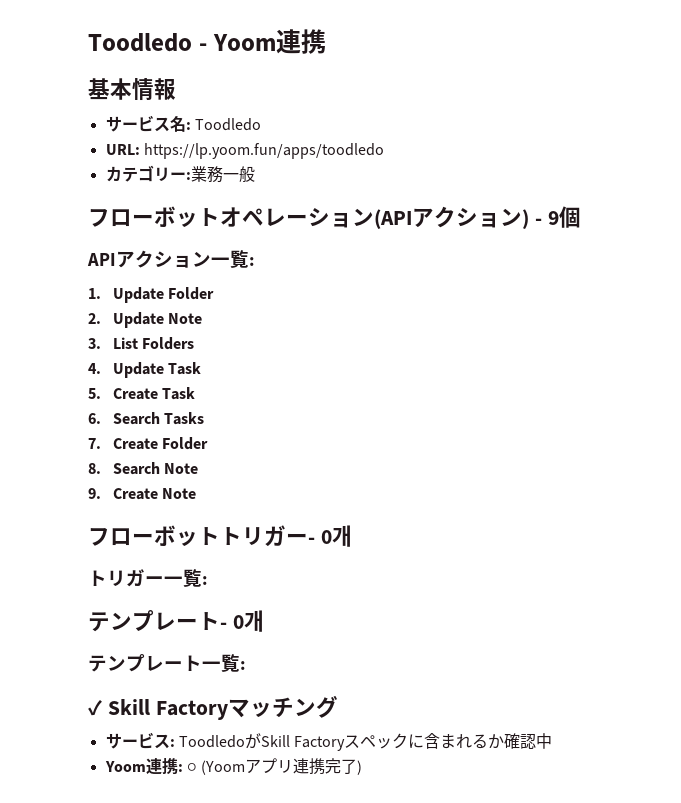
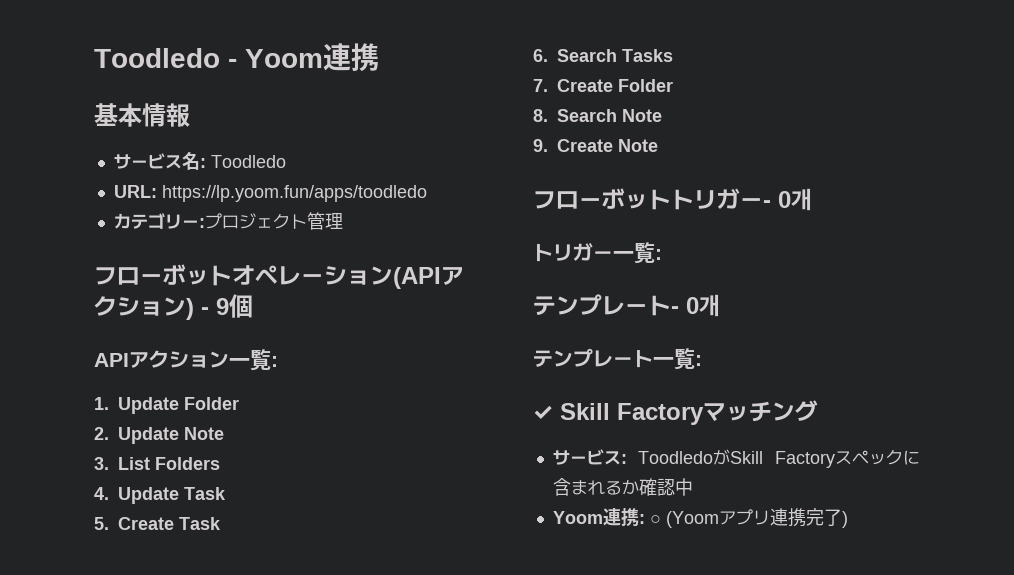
- カテゴリー:業務一般
+ カテゴリー:プロジェクト管理

